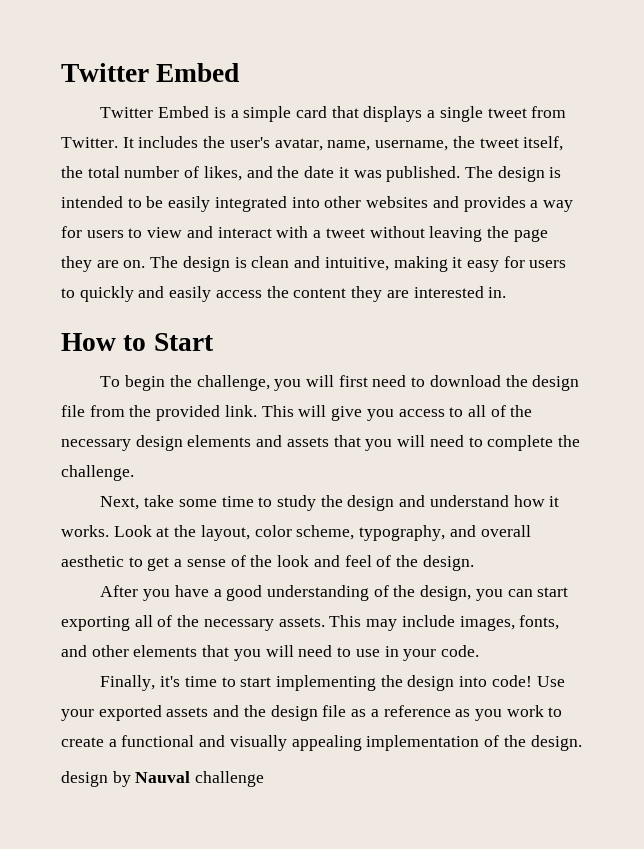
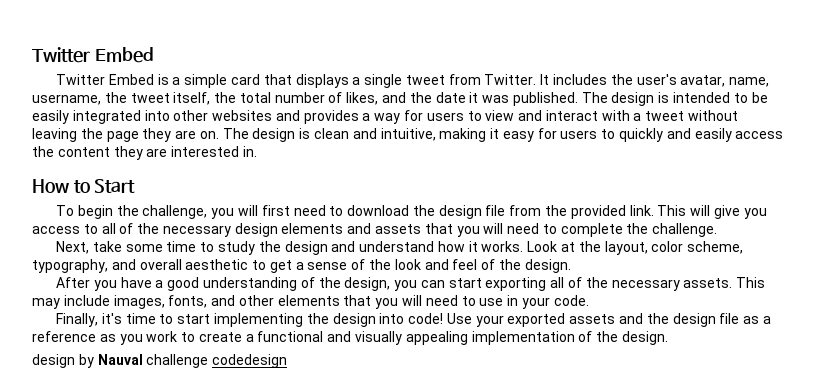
- design by Nauval challenge
+ design by Nauval challenge codedesign

